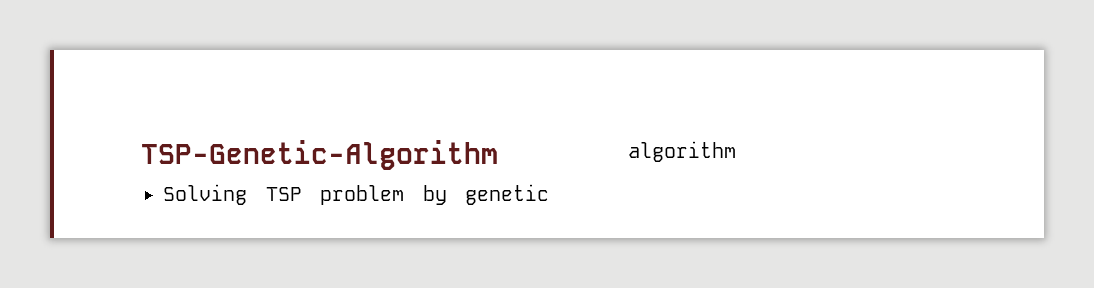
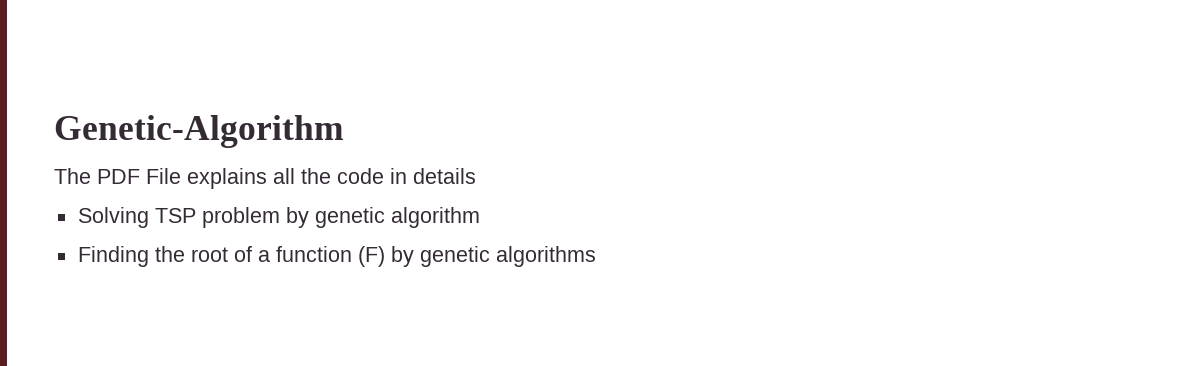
- TSP-Genetic-Algorithm
+ Genetic-Algorithm
+ The PDF File explains all the code in details
+ Finding the root of a function (F) by genetic algorithms

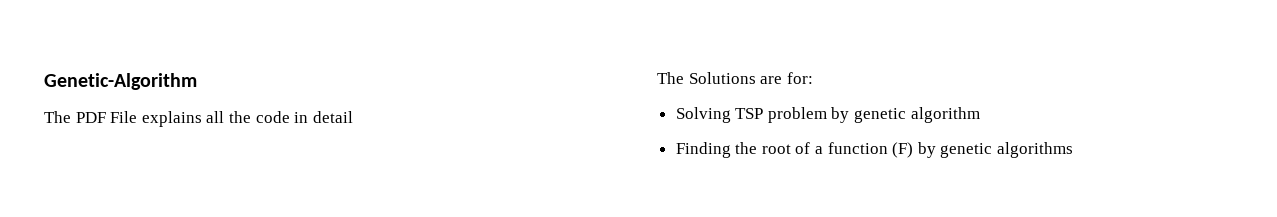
- The PDF File explains all the code in details
+ The PDF File explains all the code in detail
+ The Solutions are for:

